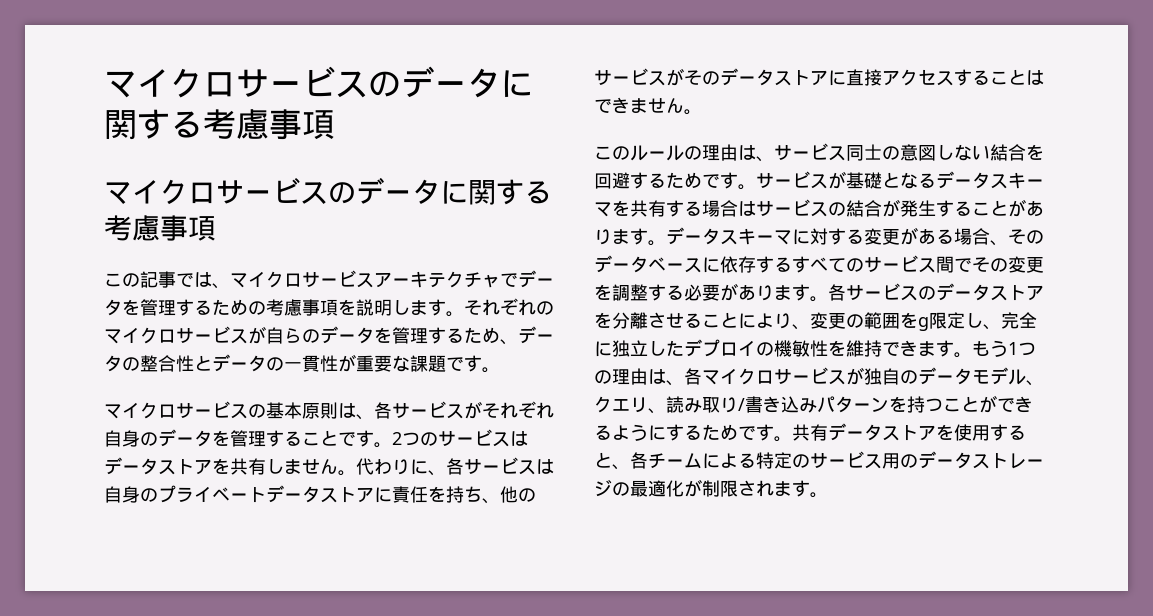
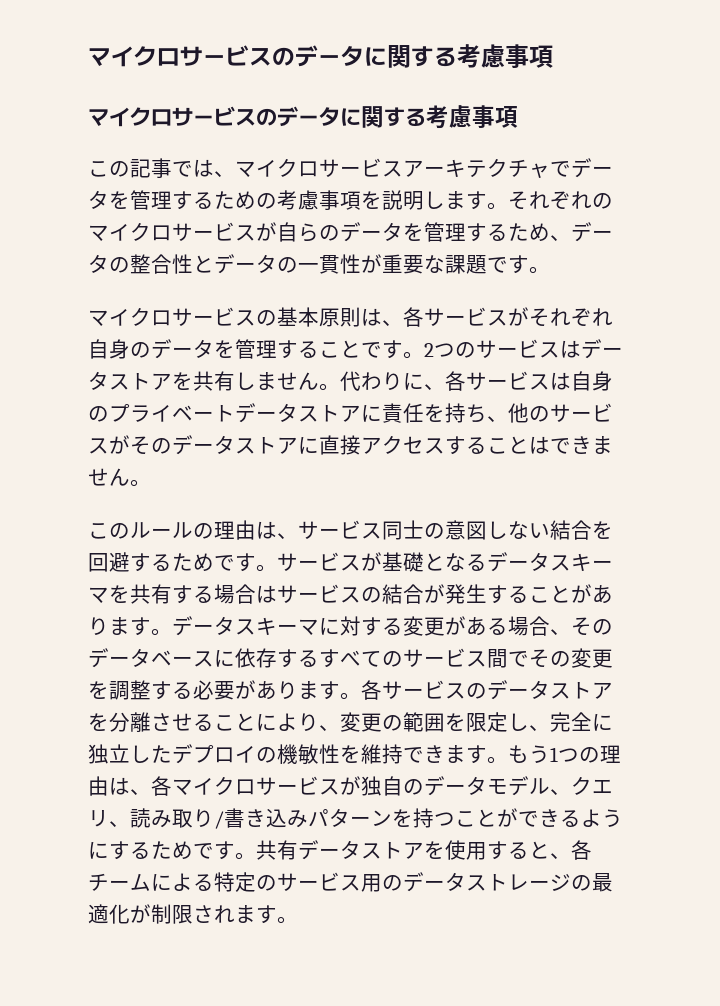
- 各サービスのデータストアを分離させることにより、変更の範囲をg限定し、完全に独立したデプロイの機敏性を維持できます。
+ 各サービスのデータストアを分離させることにより、変更の範囲を限定し、完全に独立したデプロイの機敏性を維持できます。

